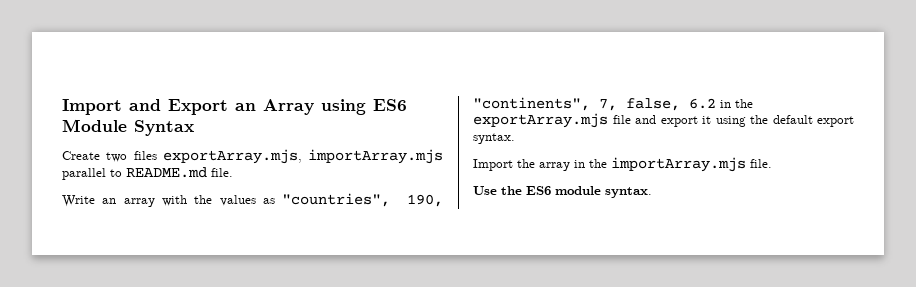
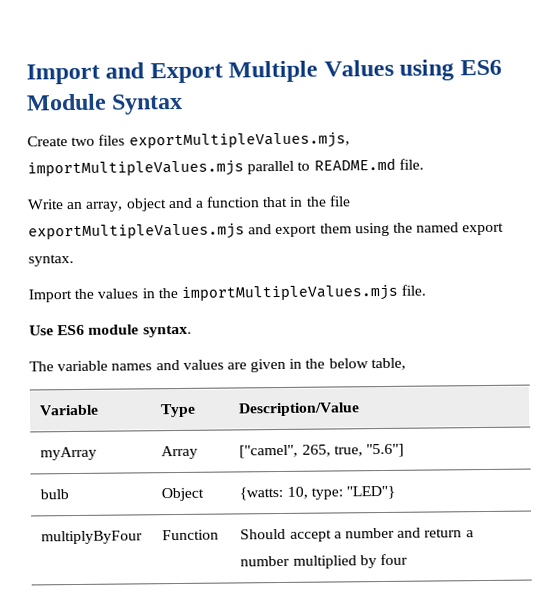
- Import and Export an Array using ES6 Module Syntax
+ Import and Export Multiple Values using ES6 Module Syntax
- Create two files exportArray.mjs, importArray.mjs parallel to README.md file.
+ Create two files exportMultipleValues.mjs, importMultipleValues.mjs parallel to README.md file.
- Write an array with the values as "countries", 190, "continents", 7, false, 6.2 in the exportArray.mjs file and export it using the default export syntax.
+ Write an array, object and a function that in the file exportMultipleValues.mjs and export them using the named export syntax.
- Import the array in the importArray.mjs file.
+ Import the values in the importMultipleValues.mjs file.
- Use the ES6 module syntax.
+ Use ES6 module syntax.
+ The variable names and values are given in the below table,
+ Variable | Type | Description/Value
+ myArray | Array | ["camel", 265, true, "5.6"]
+ bulb | Object | {watts: 10, type: "LED"}
+ multiplyByFour | Function | Should accept a number and return a number multiplied by four

